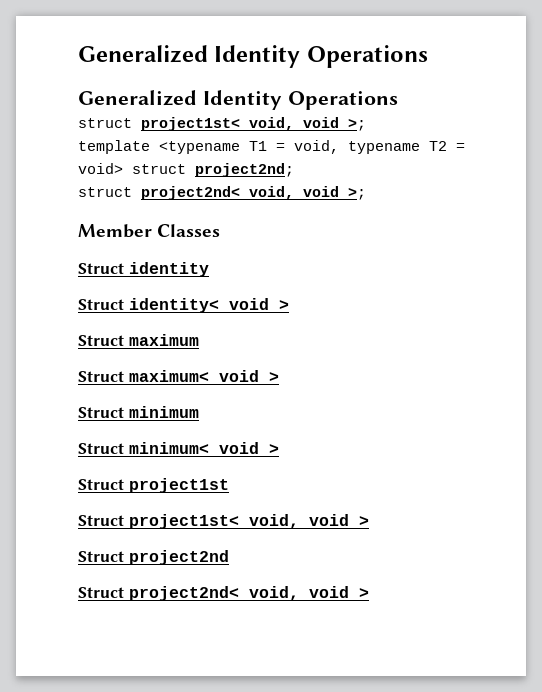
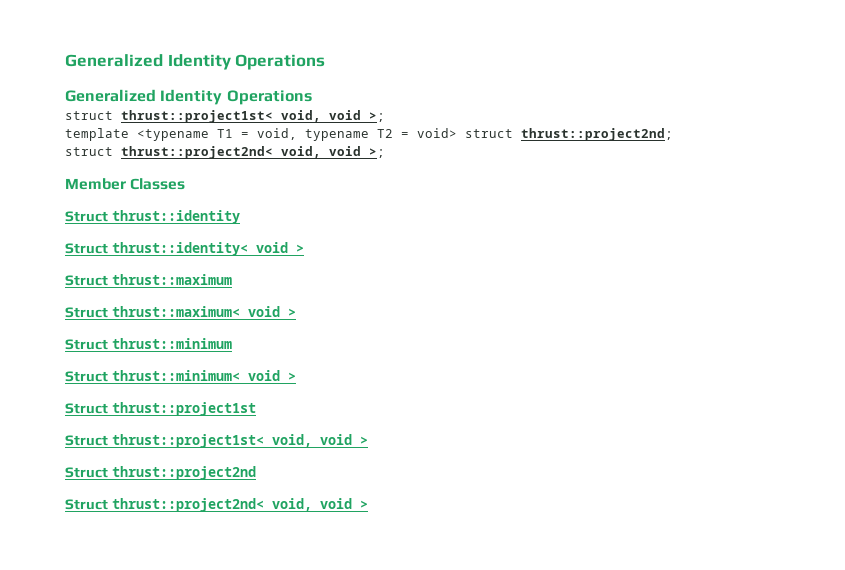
- struct project1st< void, void >;
+ struct thrust::project1st< void, void >;
- template <typename T1 = void, typename T2 = void> struct project2nd;
- struct project2nd< void, void >;
+ template <typename T1 = void, typename T2 = void> struct thrust::project2nd;
+ struct thrust::project2nd< void, void >;
- Struct identity
- Struct identity< void >
- Struct maximum
- Struct maximum< void >
- Struct minimum
- Struct minimum< void >
- Struct project1st
- Struct project1st< void, void >
+ Struct thrust::identity
+ Struct thrust::identity< void >
+ Struct thrust::maximum
+ Struct thrust::maximum< void >
+ Struct thrust::minimum
+ Struct thrust::minimum< void >
+ Struct thrust::project1st
+ Struct thrust::project1st< void, void >
- Struct project2nd
- Struct project2nd< void, void >
+ Struct thrust::project2nd
+ Struct thrust::project2nd< void, void >

